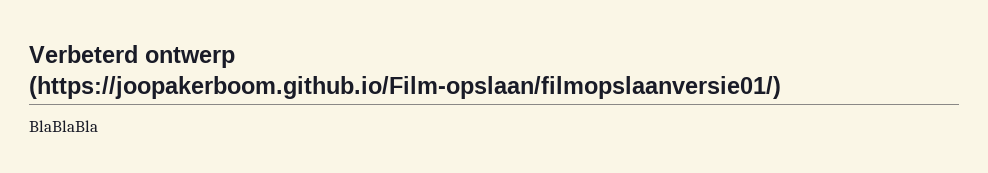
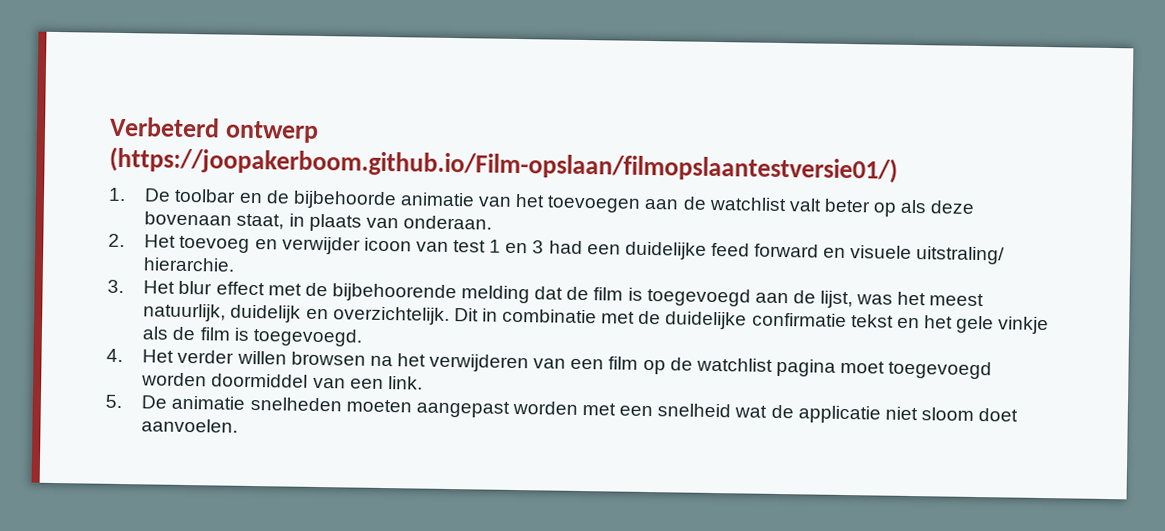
- Verbeterd ontwerp (https://joopakerboom.github.io/Film-opslaan/filmopslaanversie01/)
- BlaBlaBla
+ Verbeterd ontwerp (https://joopakerboom.github.io/Film-opslaan/filmopslaantestversie01/)
+ 1. De toolbar en de bijbehoorde animatie van het toevoegen aan de watchlist valt beter op als deze bovenaan staat, in plaats van onderaan.
+ 2. Het toevoeg en verwijder icoon van test 1 en 3 had een duidelijke feed forward en visuele uitstraling/ hierarchie.
+ 3. Het blur effect met de bijbehoorende melding dat de film is toegevoegd aan de lijst, was het meest natuurlijk, duidelijk en overzichtelijk. Dit in combinatie met de duidelijke confirmatie tekst en het gele vinkje als de film is toegevoegd.
+ 4. Het verder willen browsen na het verwijderen van een film op de watchlist pagina moet toegevoegd worden doormiddel van een link.
+ 5. De animatie snelheden moeten aangepast worden met een snelheid wat de applicatie niet sloom doet aanvoelen.

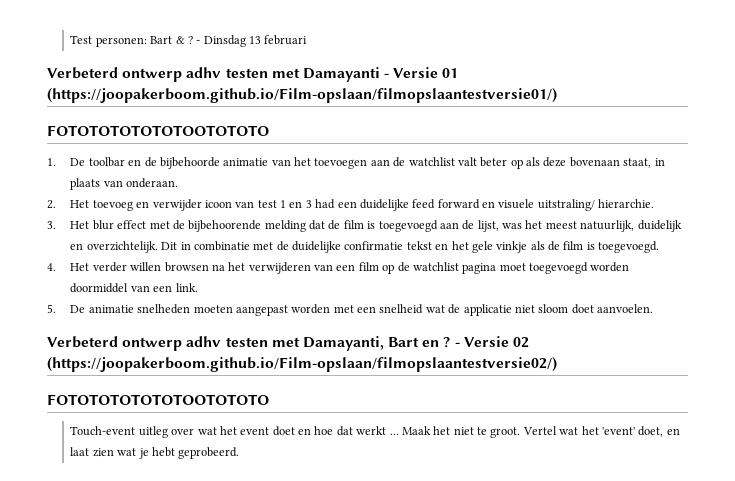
- Verbeterd ontwerp (https://joopakerboom.github.io/Film-opslaan/filmopslaantestversie01/)
+ Test personen: Bart & ? - Dinsdag 13 februari
+ Verbeterd ontwerp adhv testen met Damayanti - Versie 01 (https://joopakerboom.github.io/Film-opslaan/filmopslaantestversie01/)
+ FOTOTOTOTOTOTOOTOTOTO
+ Verbeterd ontwerp adhv testen met Damayanti, Bart en ? - Versie 02 (https://joopakerboom.github.io/Film-opslaan/filmopslaantestversie02/)
+ FOTOTOTOTOTOTOOTOTOTO
+ Touch-event uitleg over wat het event doet en hoe dat werkt ... Maak het niet te groot. Vertel wat het 'event' doet, en laat zien wat je hebt geprobeerd.

